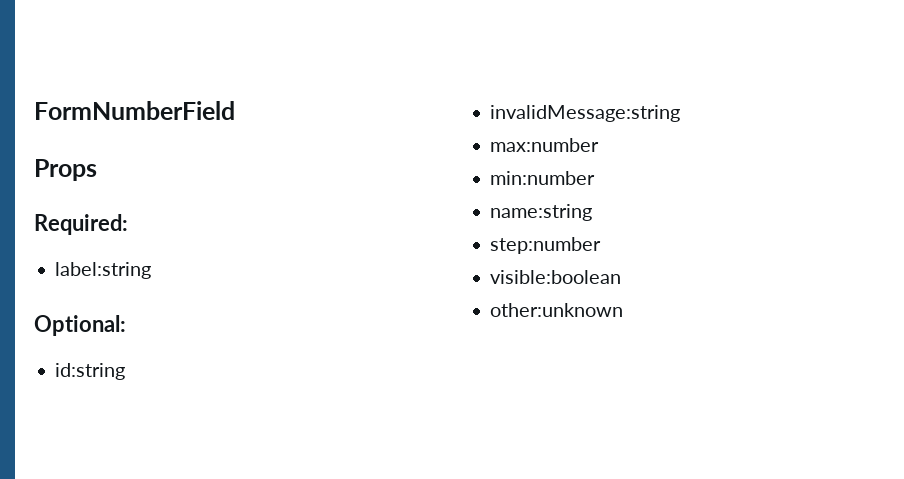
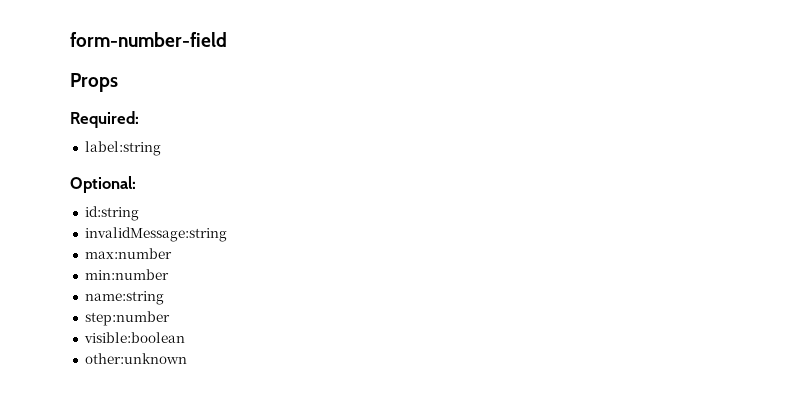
- FormNumberField
+ form-number-field

